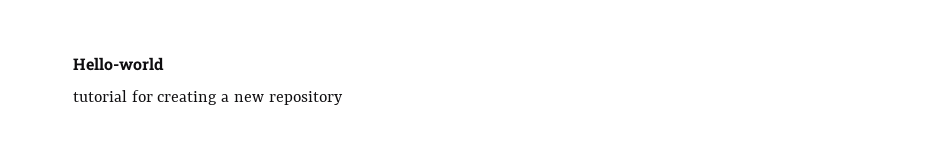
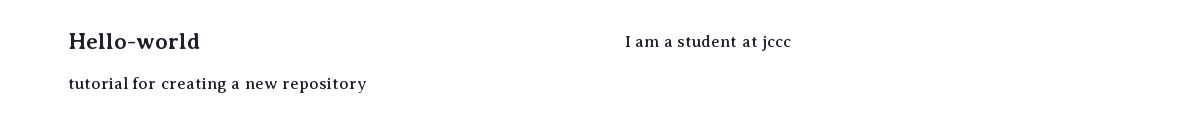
+ I am a student at jccc

